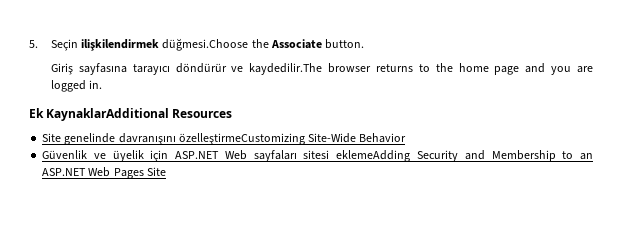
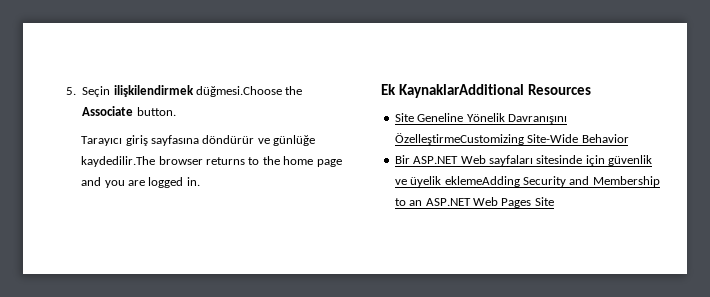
- Giriş sayfasına tarayıcı döndürür ve kaydedilir.The browser returns to the home page and you are logged in.
+ Tarayıcı giriş sayfasına döndürür ve günlüğe kaydedilir.The browser returns to the home page and you are logged in.
- Site genelinde davranışını özelleştirmeCustomizing Site-Wide Behavior
- Güvenlik ve üyelik için ASP.NET Web sayfaları sitesi eklemeAdding Security and Membership to an ASP.NET Web Pages Site
+ Site Geneline Yönelik Davranışını ÖzelleştirmeCustomizing Site-Wide Behavior
+ Bir ASP.NET Web sayfaları sitesinde için güvenlik ve üyelik eklemeAdding Security and Membership to an ASP.NET Web Pages Site

